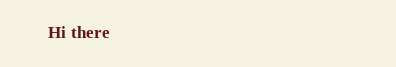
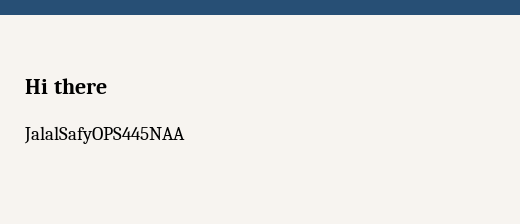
+ JalalSafyOPS445NAA

